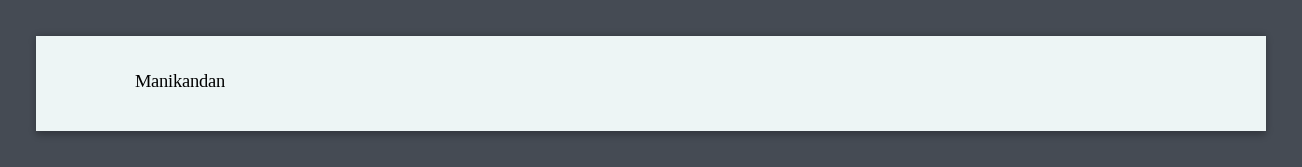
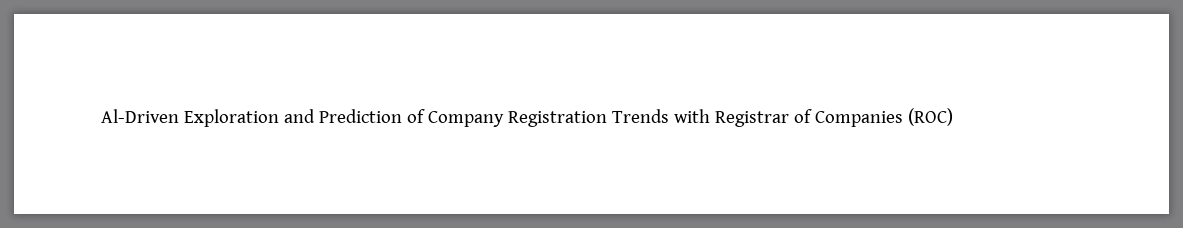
- Manikandan
+ Al-Driven Exploration and Prediction of Company Registration Trends with Registrar of Companies (ROC)

